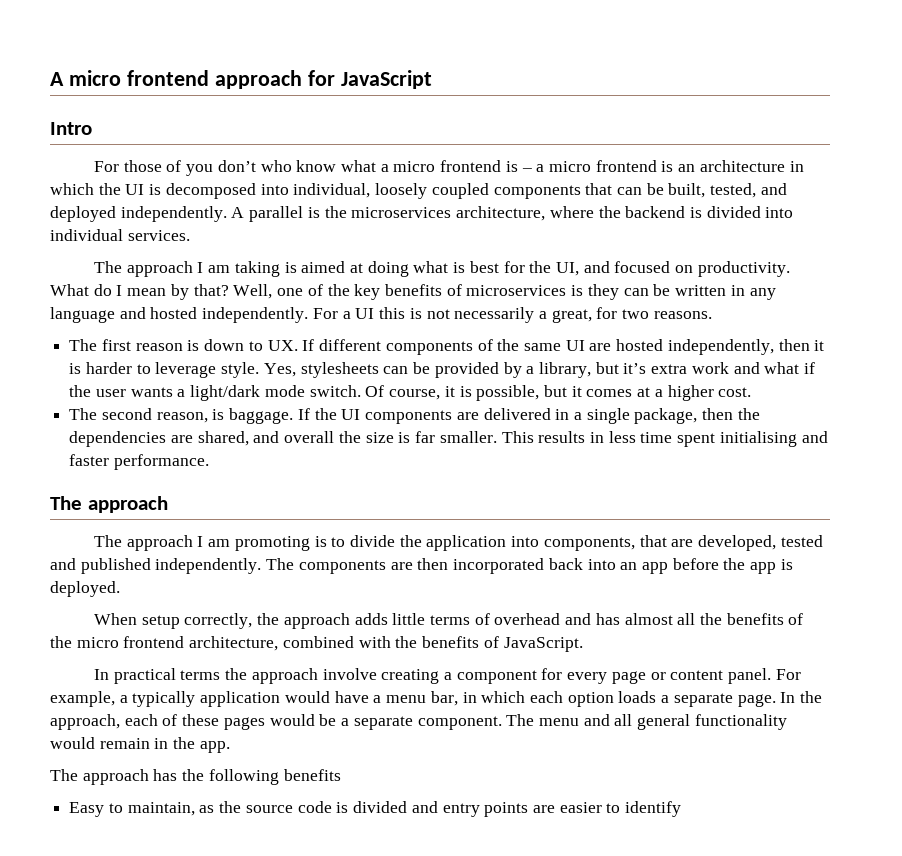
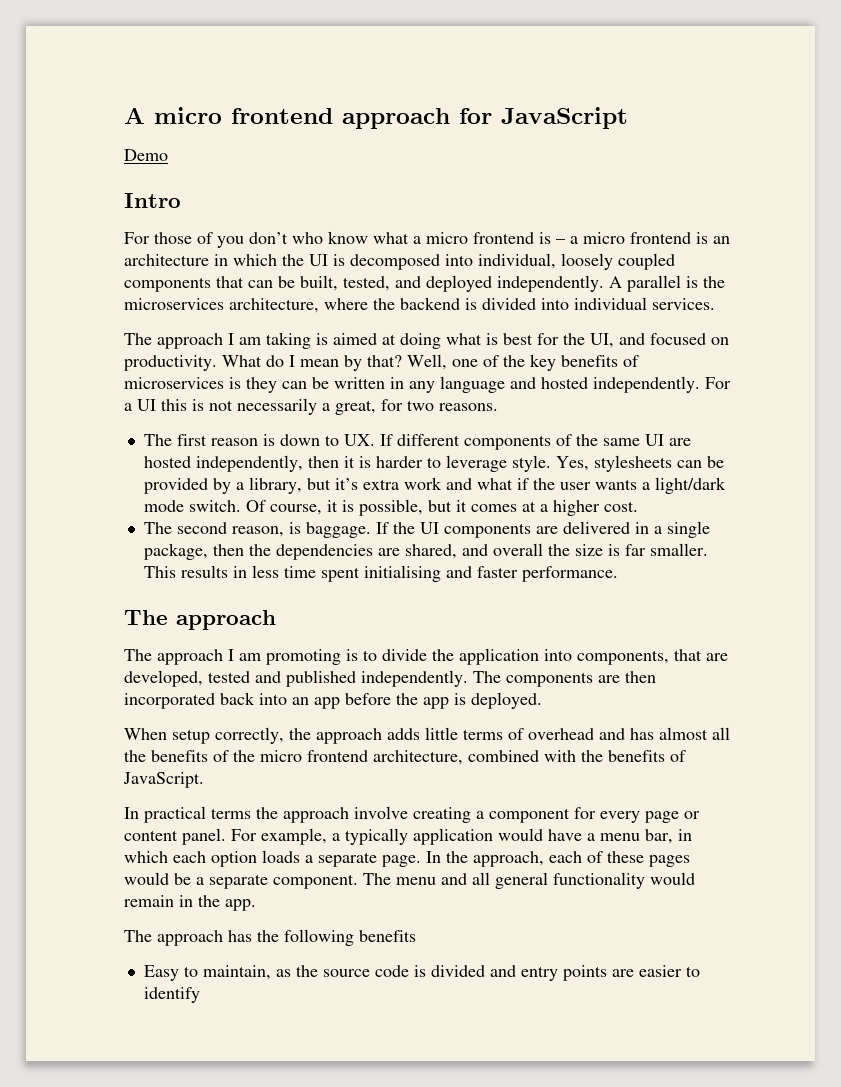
+ Demo

